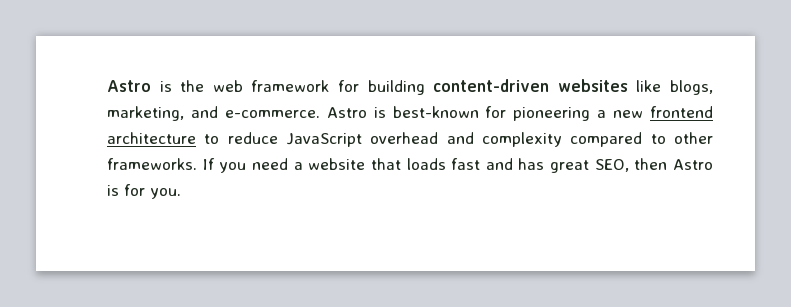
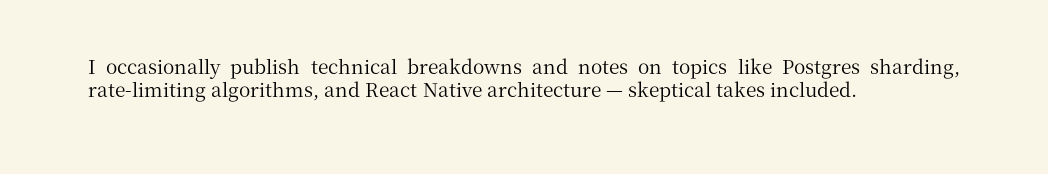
- Astro is the web framework for building content-driven websites like blogs, marketing, and e-commerce. Astro is best-known for pioneering a new frontend architecture to reduce JavaScript overhead and complexity compared to other frameworks. If you need a website that loads fast and has great SEO, then Astro is for you.
+ I occasionally publish technical breakdowns and notes on topics like Postgres sharding, rate-limiting algorithms, and React Native architecture — skeptical takes included.

